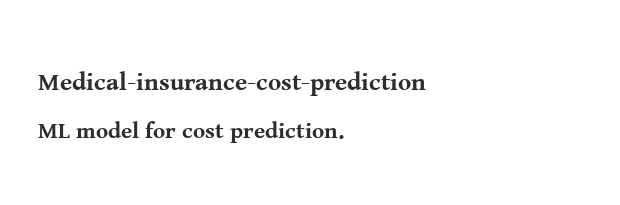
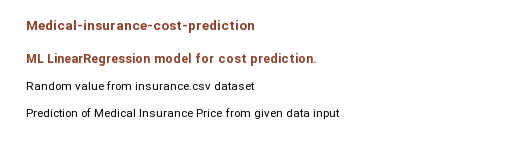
- ML model for cost prediction.
+ ML LinearRegression model for cost prediction.
+ Random value from insurance.csv dataset
+ Prediction of Medical Insurance Price from given data input

